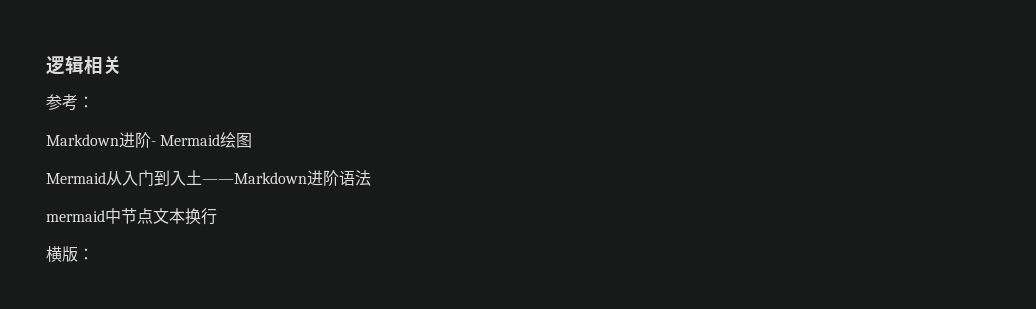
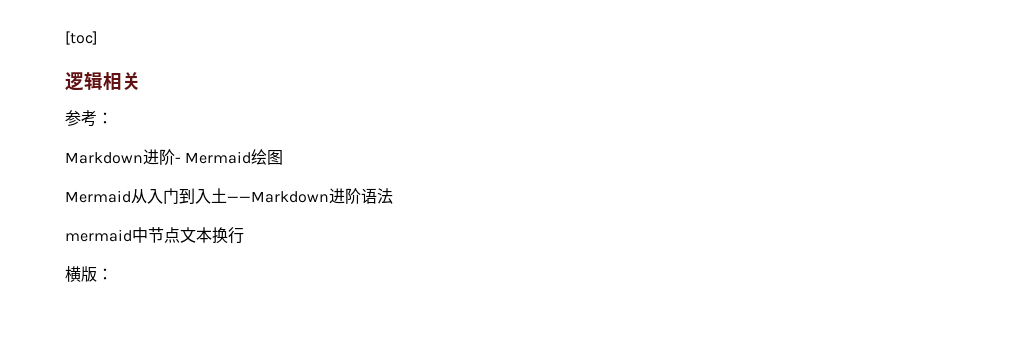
+ [toc]

